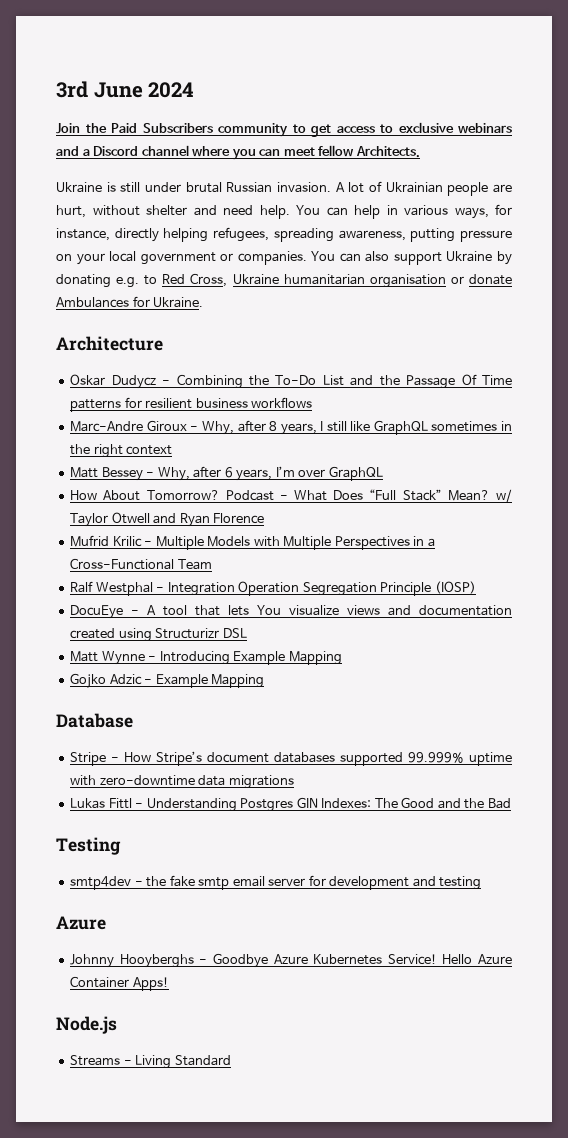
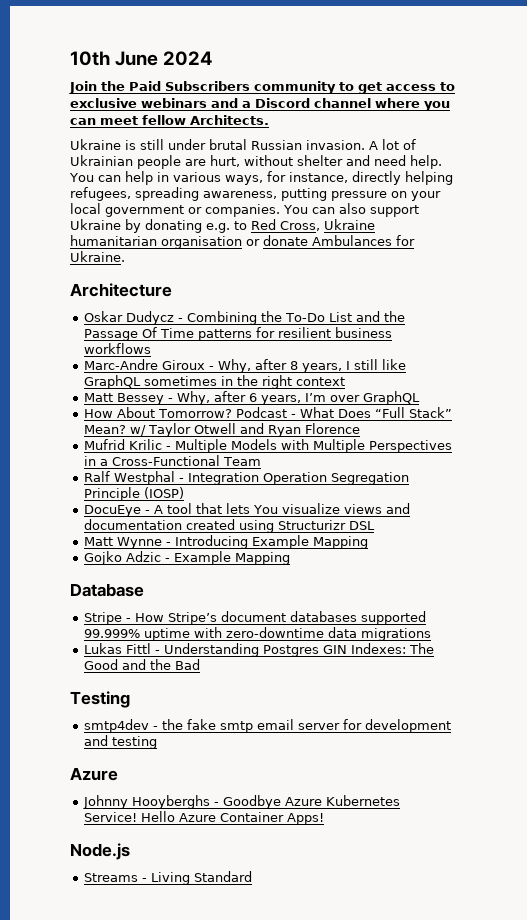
- 3rd June 2024
+ 10th June 2024

